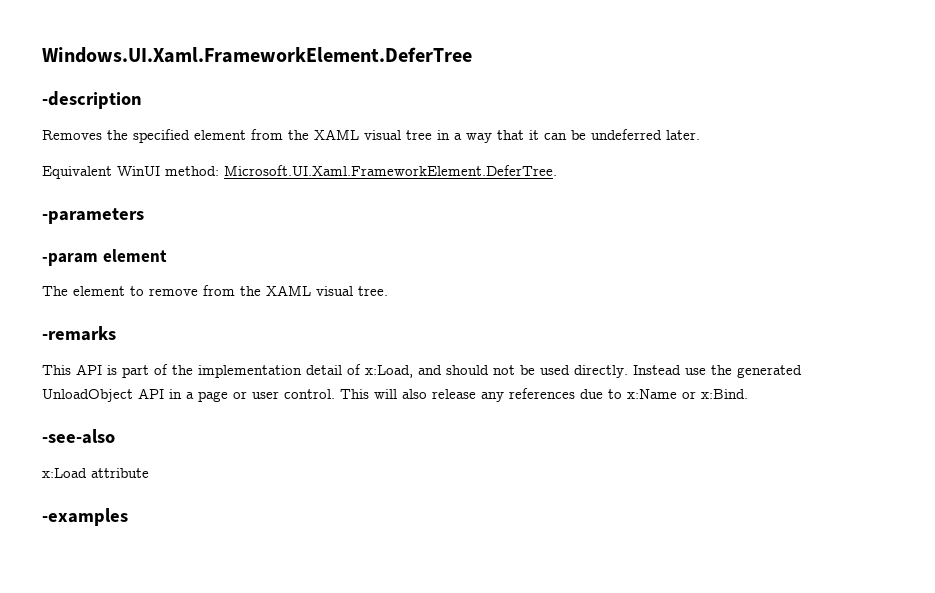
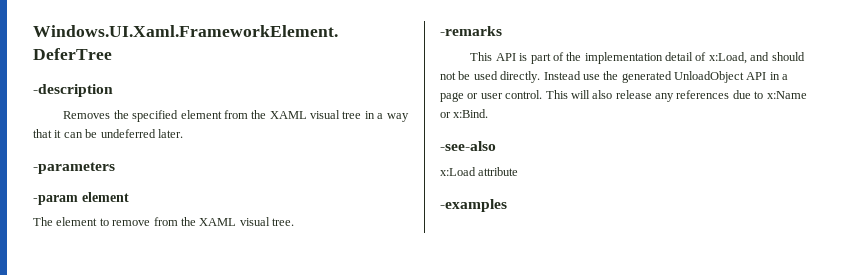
- Equivalent WinUI method: Microsoft.UI.Xaml.FrameworkElement.DeferTree.

